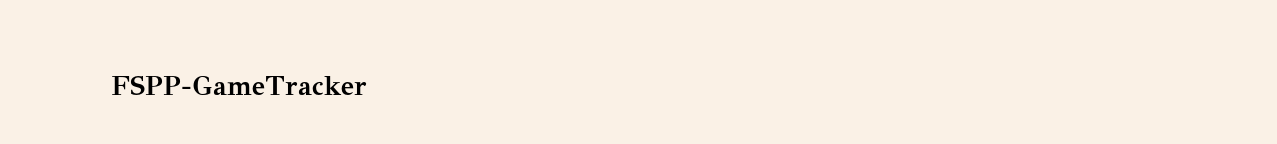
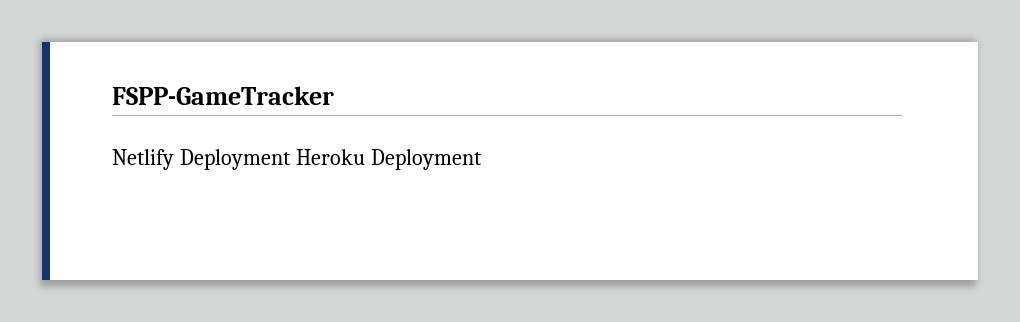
+ Netlify Deployment Heroku Deployment

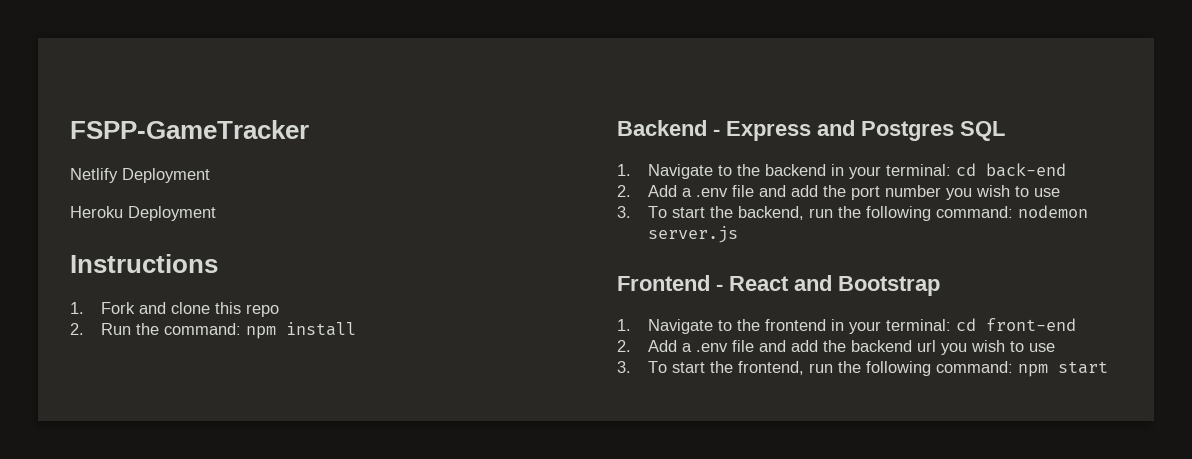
- Netlify Deployment Heroku Deployment
+ Netlify Deployment
+ Heroku Deployment
+ Instructions
+ 1. Fork and clone this repo
+ 2. Run the command: npm install
+ Backend - Express and Postgres SQL
+ 1. Navigate to the backend in your terminal: cd back-end
+ 2. Add a .env file and add the port number you wish to use
+ 3. To start the backend, run the following command: nodemon server.js
+ Frontend - React and Bootstrap
+ 1. Navigate to the frontend in your terminal: cd front-end
+ 2. Add a .env file and add the backend url you wish to use
+ 3. To start the frontend, run the following command: npm start

